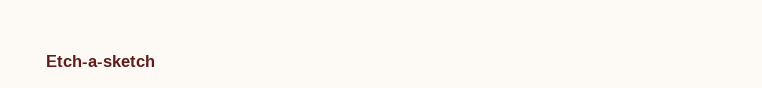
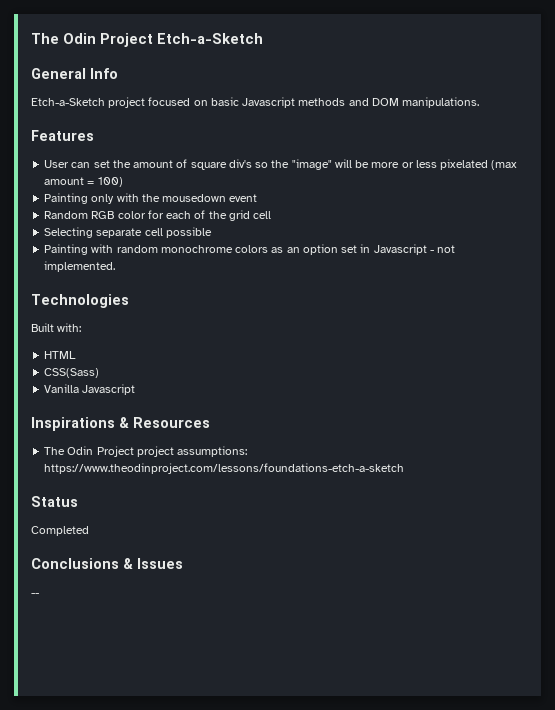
- Etch-a-sketch
+ The Odin Project Etch-a-Sketch
+ General Info
+ Etch-a-Sketch project focused on basic Javascript methods and DOM manipulations.
+ Features
+ User can set the amount of square div's so the "image" will be more or less pixelated (max amount = 100)
+ Painting only with the mousedown event
+ Random RGB color for each of the grid cell
+ Selecting separate cell possible
+ Painting with random monochrome colors as an option set in Javascript - not implemented.
+ Technologies
+ Built with:
+ HTML
+ CSS(Sass)
+ Vanilla Javascript
+ Inspirations & Resources
+ The Odin Project project assumptions: https://www.theodinproject.com/lessons/foundations-etch-a-sketch
+ Status
+ Completed
+ Conclusions & Issues
+ --

